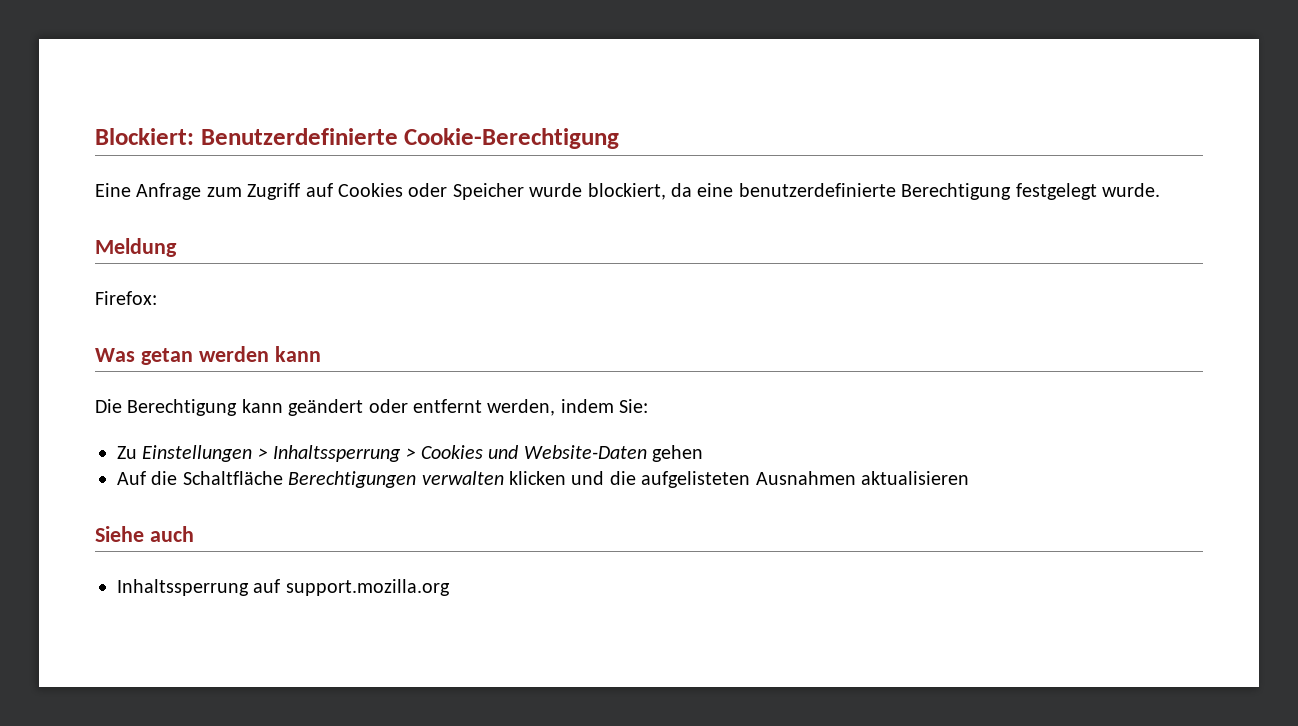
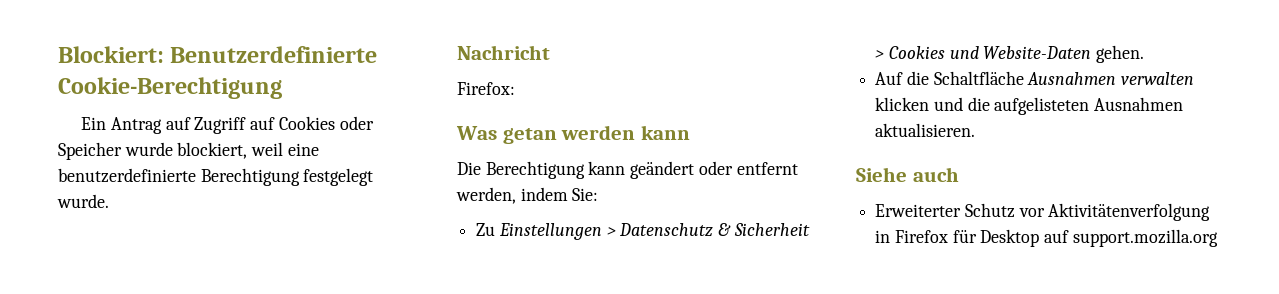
- Eine Anfrage zum Zugriff auf Cookies oder Speicher wurde blockiert, da eine benutzerdefinierte Berechtigung festgelegt wurde.
+ Ein Antrag auf Zugriff auf Cookies oder Speicher wurde blockiert, weil eine benutzerdefinierte Berechtigung festgelegt wurde.
- Meldung
+ Nachricht
- Zu Einstellungen > Inhaltssperrung > Cookies und Website-Daten gehen
+ Zu Einstellungen > Datenschutz & Sicherheit > Cookies und Website-Daten gehen.
- Auf die Schaltfläche Berechtigungen verwalten klicken und die aufgelisteten Ausnahmen aktualisieren
+ Auf die Schaltfläche Ausnahmen verwalten klicken und die aufgelisteten Ausnahmen aktualisieren.
- Inhaltssperrung auf support.mozilla.org
+ Erweiterter Schutz vor Aktivitätenverfolgung in Firefox für Desktop auf support.mozilla.org

